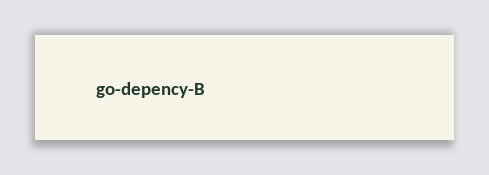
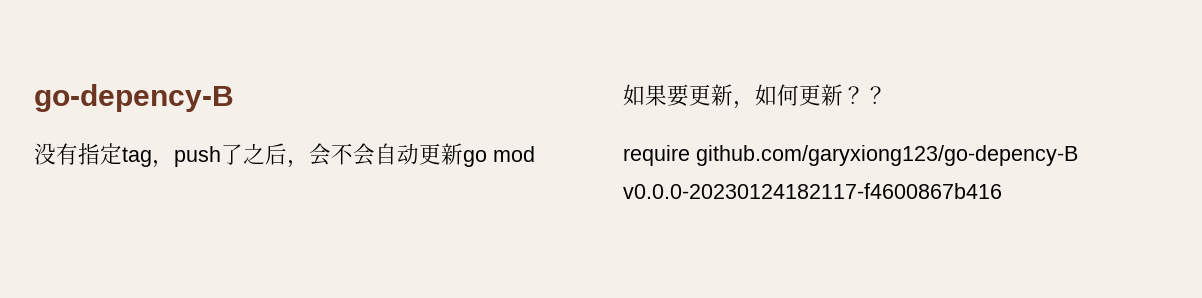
+ 没有指定tag，push了之后，会不会自动更新go mod
+ 如果要更新，如何更新？？
+ require github.com/garyxiong123/go-depency-B v0.0.0-20230124182117-f4600867b416

